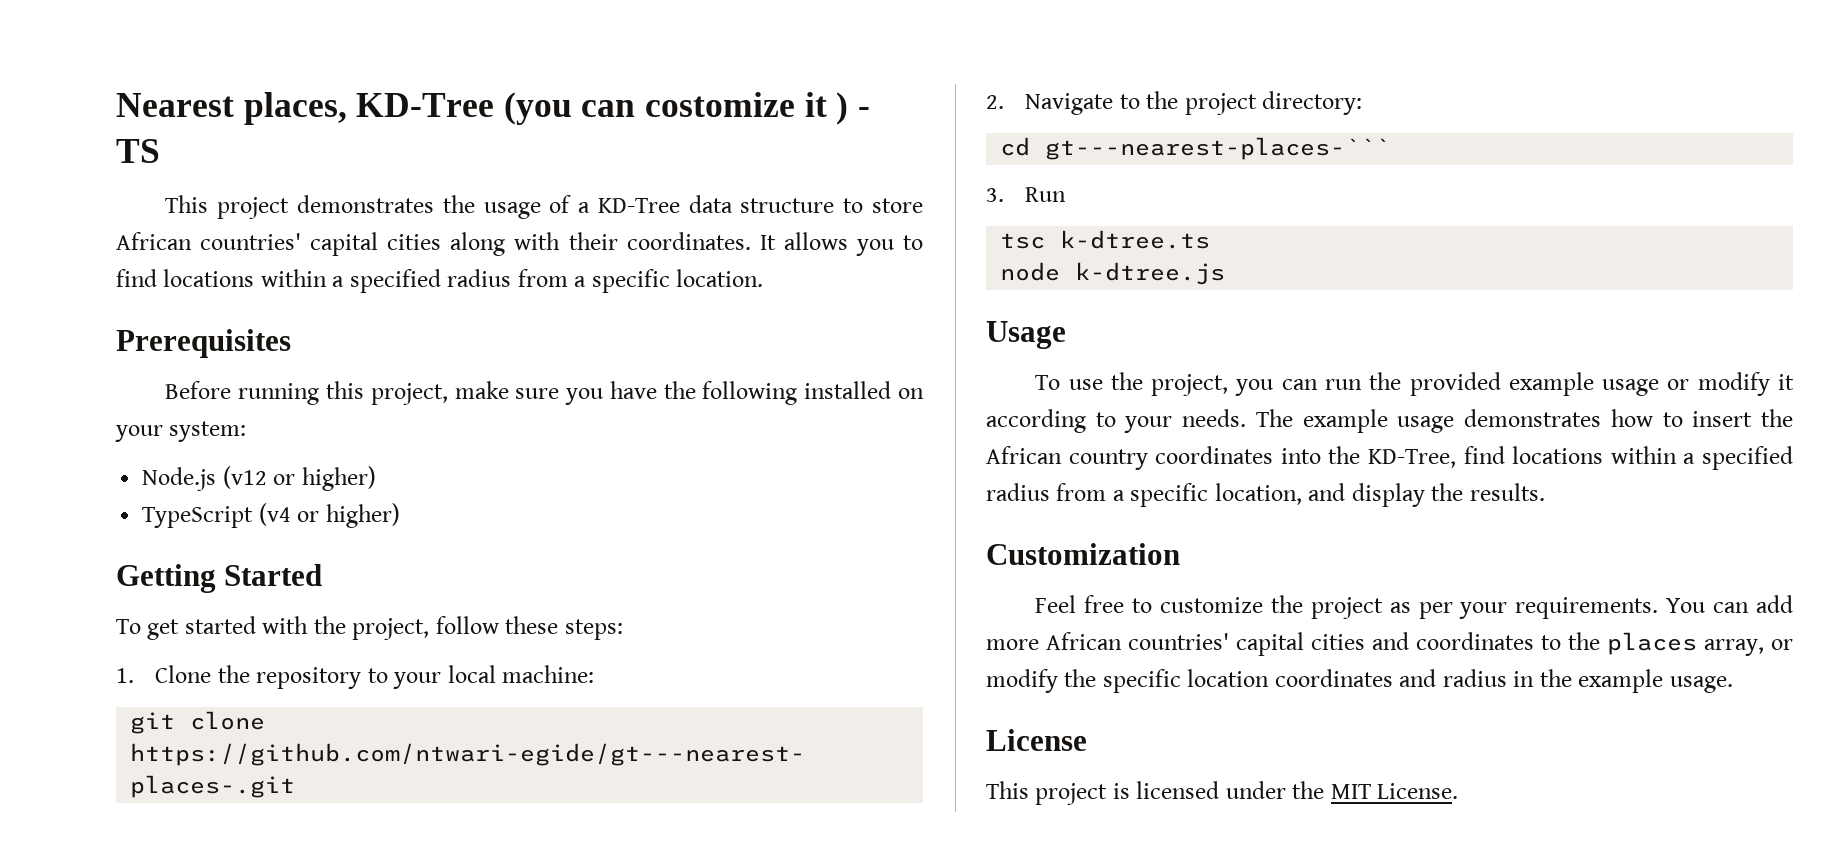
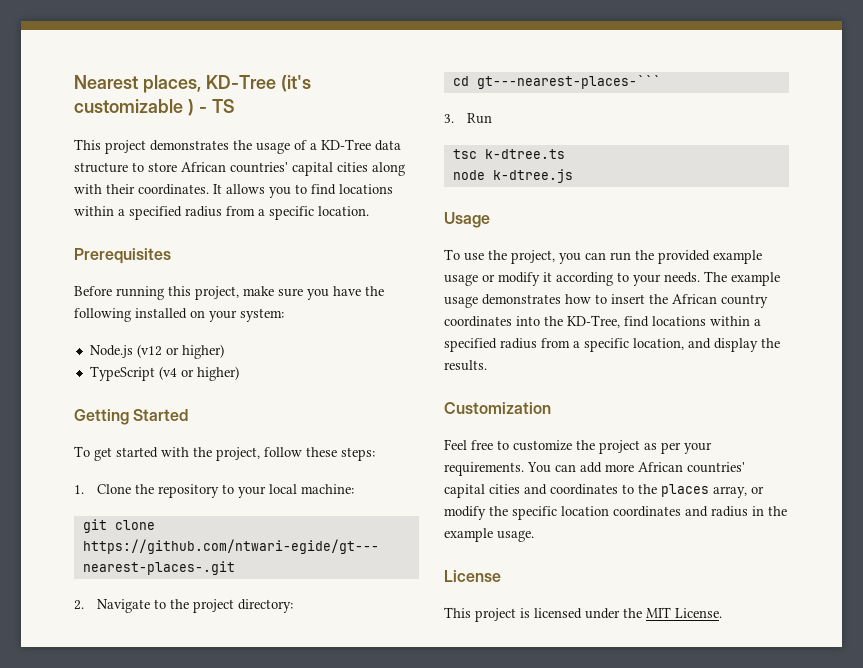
- Nearest places, KD-Tree (you can costomize it ) - TS
+ Nearest places, KD-Tree (it's customizable ) - TS

